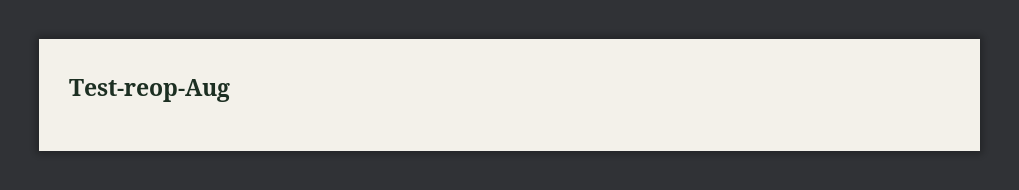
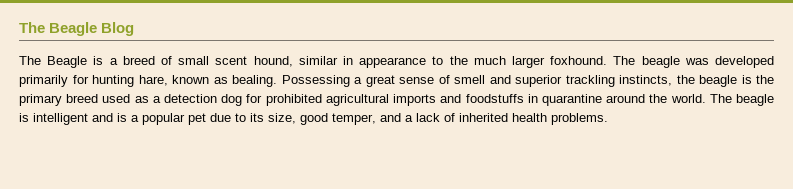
- Test-reop-Aug
+ The Beagle Blog
+ The Beagle is a breed of small scent hound, similar in appearance to the much larger foxhound. The beagle was developed primarily for hunting hare, known as bealing. Possessing a great sense of smell and superior trackling instincts, the beagle is the primary breed used as a detection dog for prohibited agricultural imports and foodstuffs in quarantine around the world. The beagle is intelligent and is a popular pet due to its size, good temper, and a lack of inherited health problems.

